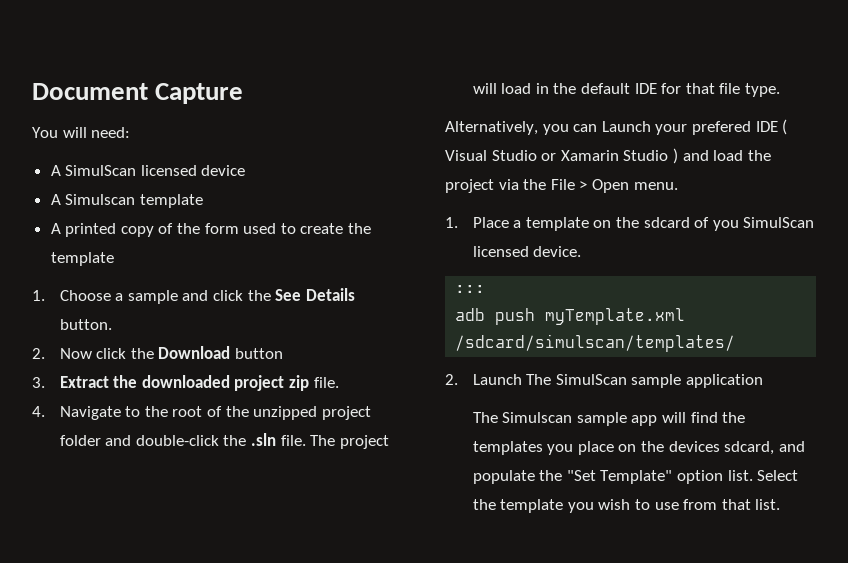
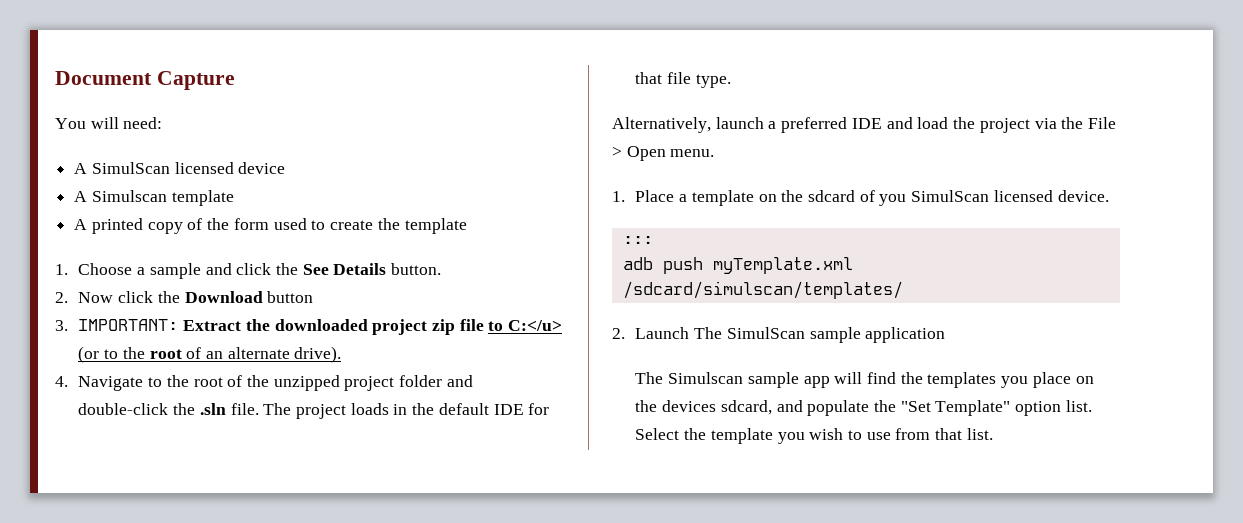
- 3. Extract the downloaded project zip file.
+ 3. IMPORTANT: Extract the downloaded project zip file to C:</u> (or to the root of an alternate drive).
- The project will load in the default IDE for that file type.
+ The project loads in the default IDE for that file type.
- Alternatively, you can Launch your prefered IDE ( Visual Studio or Xamarin Studio ) and load the project via the File > Open menu.
+ Alternatively, launch a preferred IDE and load the project via the File > Open menu.

